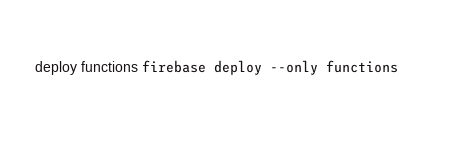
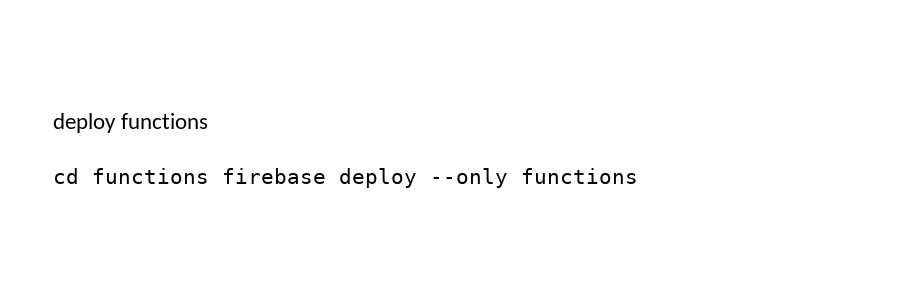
- deploy functions firebase deploy --only functions
+ deploy functions
+ cd functions firebase deploy --only functions

